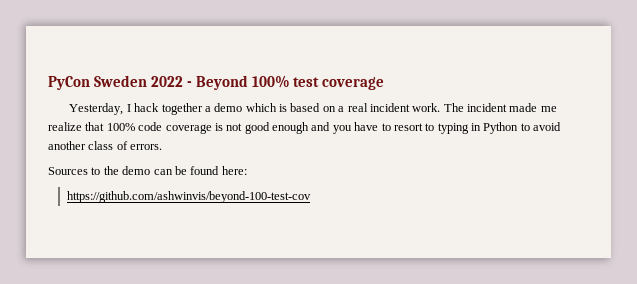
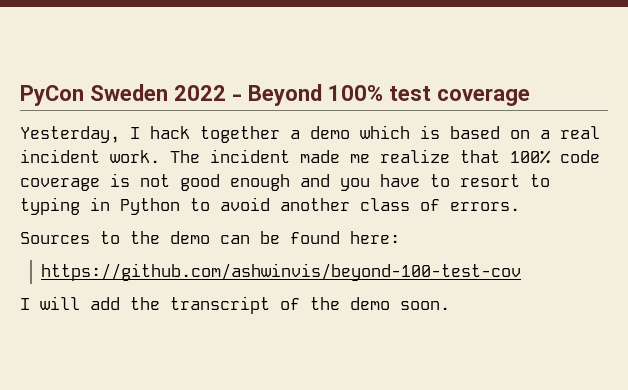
+ I will add the transcript of the demo soon.

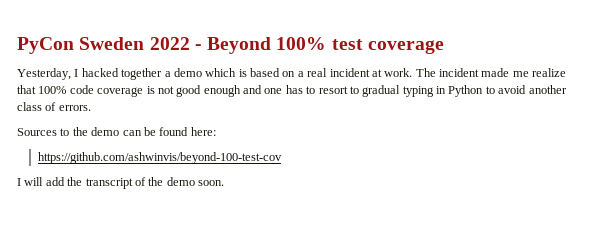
- Yesterday, I hack together a demo which is based on a real incident work.
+ Yesterday, I hacked together a demo which is based on a real incident at work.
- The incident made me realize that 100% code coverage is not good enough and you have to resort to typing in Python to avoid another class of errors.
+ The incident made me realize that 100% code coverage is not good enough and one has to resort to gradual typing in Python to avoid another class of errors.

